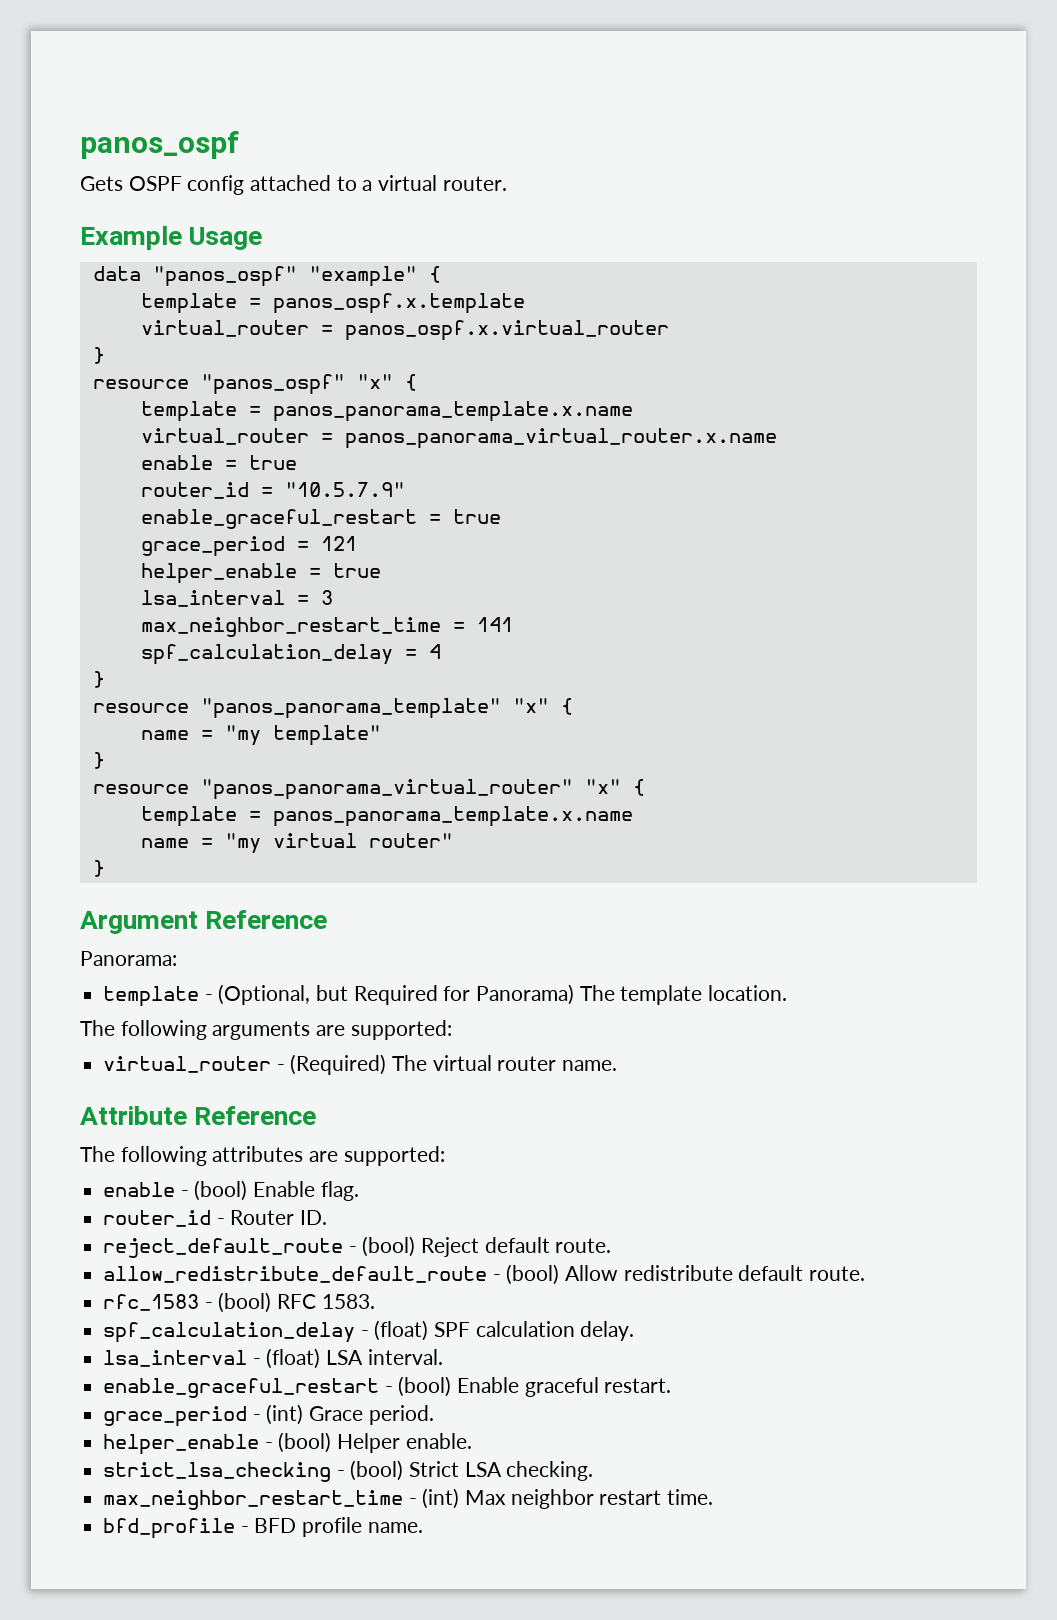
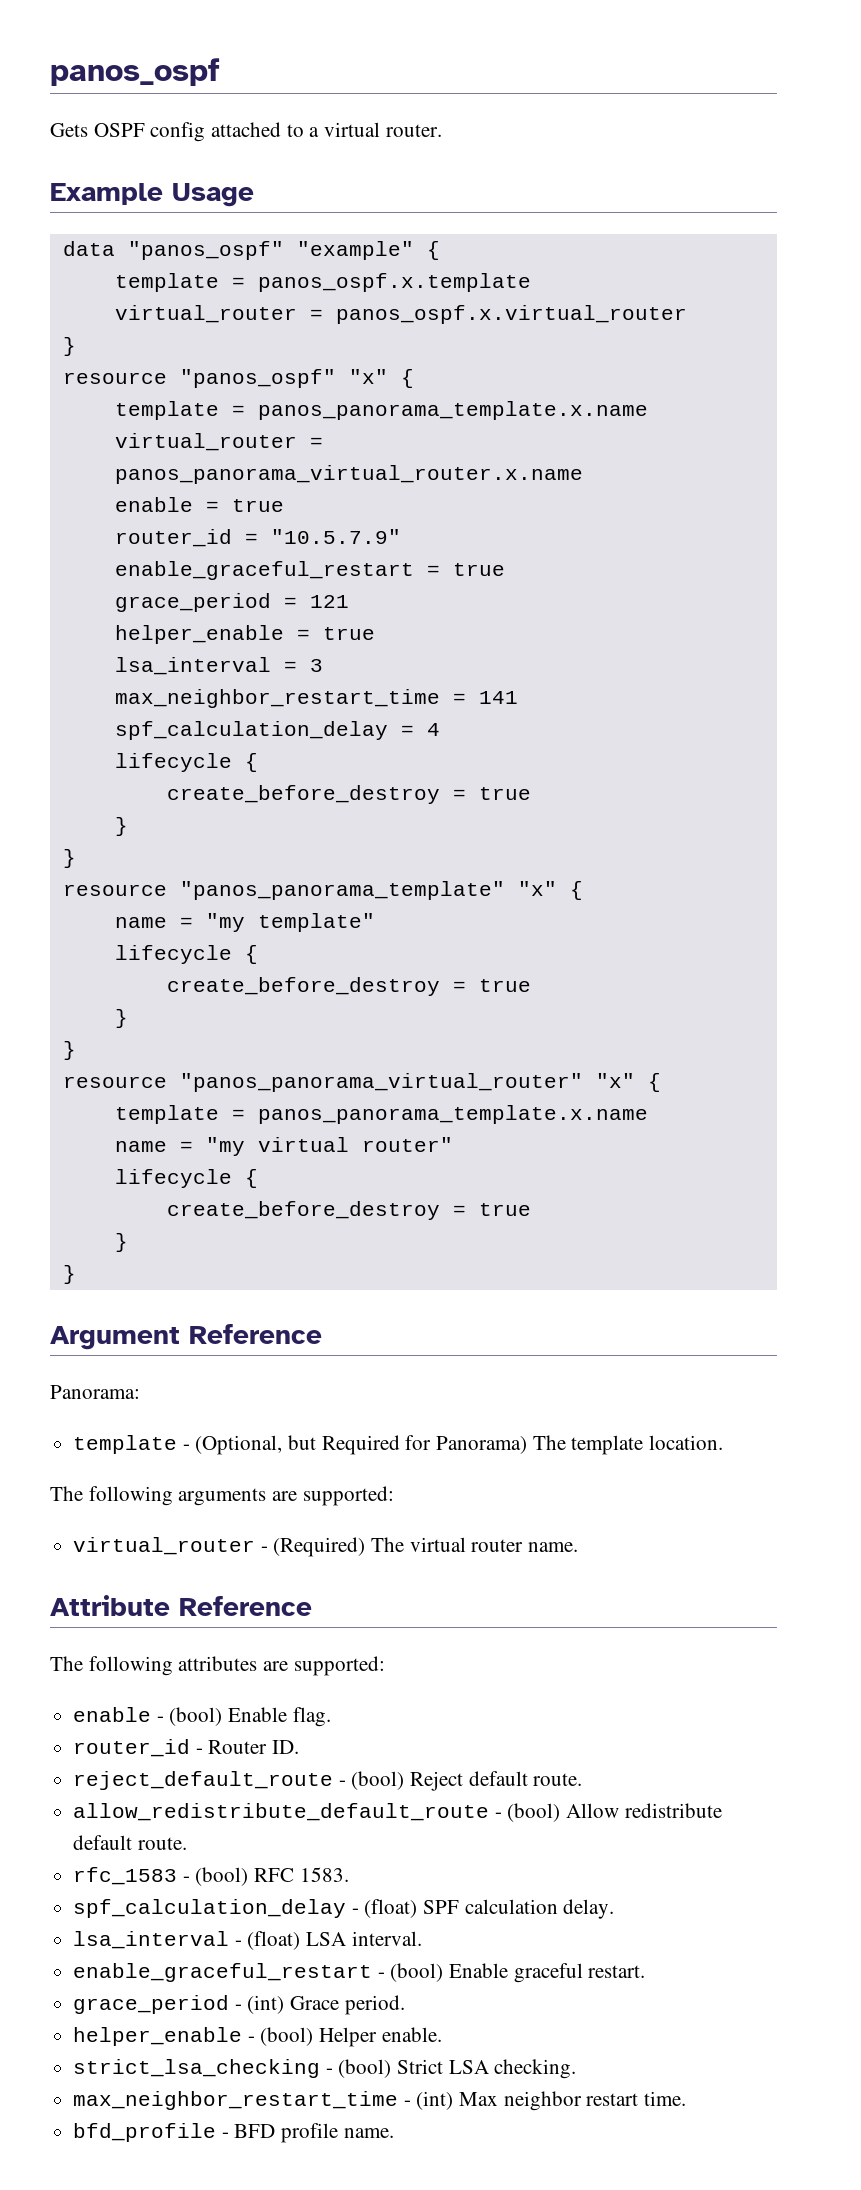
  spf_calculation_delay = 4
+ lifecycle {
+ create_before_destroy = true
+ }
  name = "my template"
+ lifecycle {
+ create_before_destroy = true
+ }
  name = "my virtual router"
+ lifecycle {
+ create_before_destroy = true
+ }

